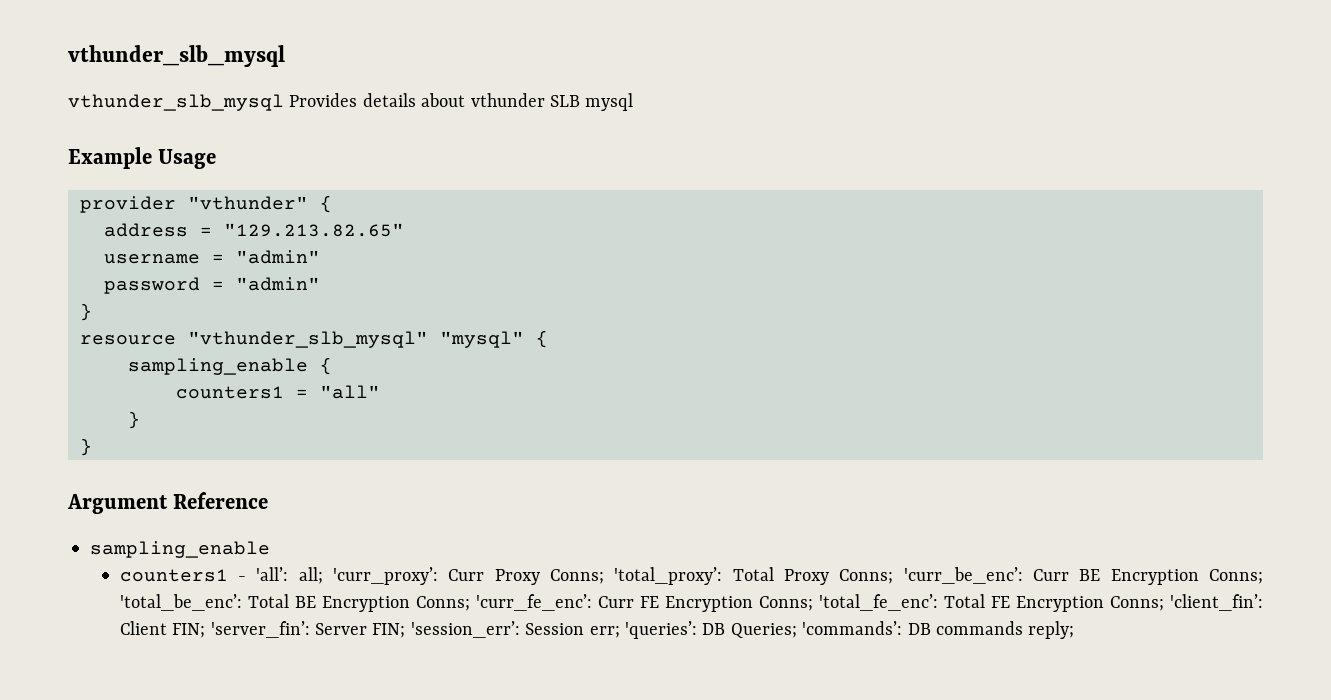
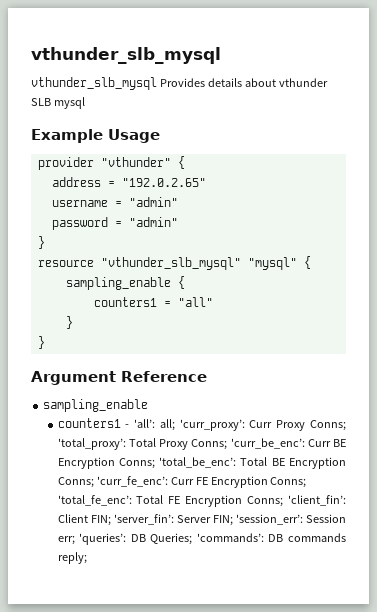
- address = "129.213.82.65"
+ address = "192.0.2.65"

